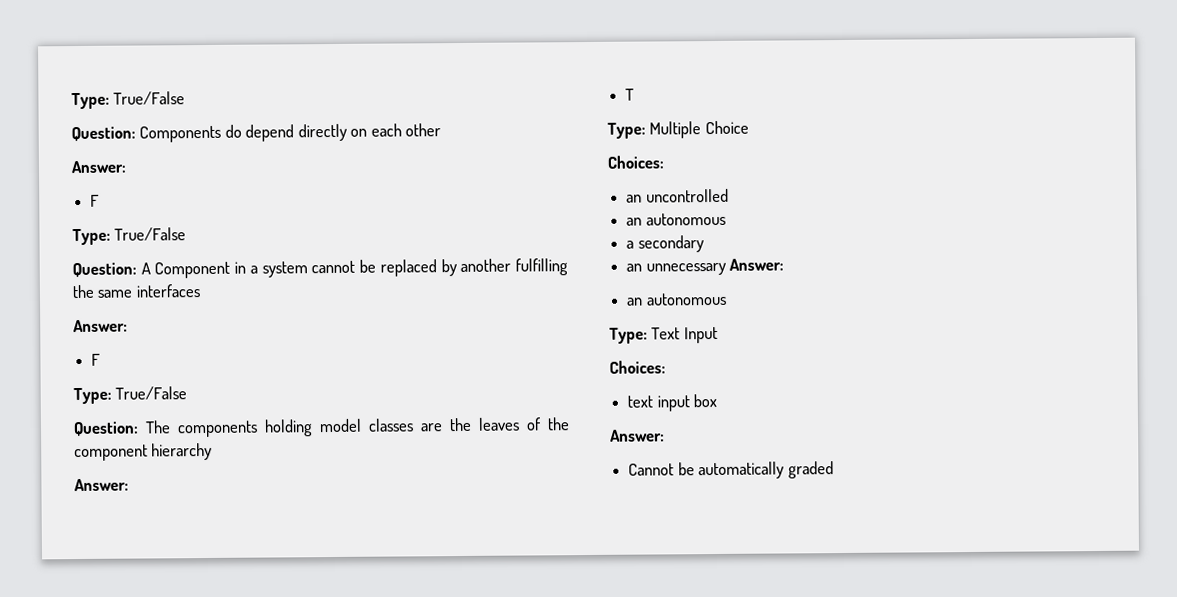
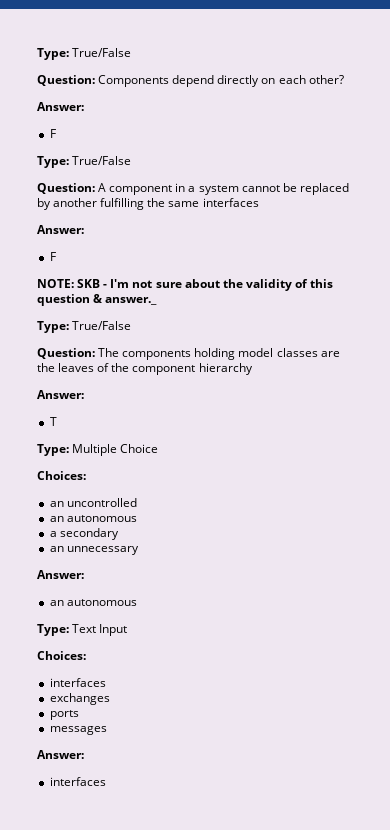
- Question: Components do depend directly on each other
+ Question: Components depend directly on each other?
- Question: A Component in a system cannot be replaced by another fulfilling the same interfaces
+ Question: A component in a system cannot be replaced by another fulfilling the same interfaces
+ NOTE: SKB - I'm not sure about the validity of this question & answer._
- an unnecessary Answer:
+ an unnecessary
+ Answer:
  Type: Text Input
  Choices:
- text input box
+ interfaces
+ exchanges
+ ports
+ messages
  Answer:
- Cannot be automatically graded
+ interfaces

